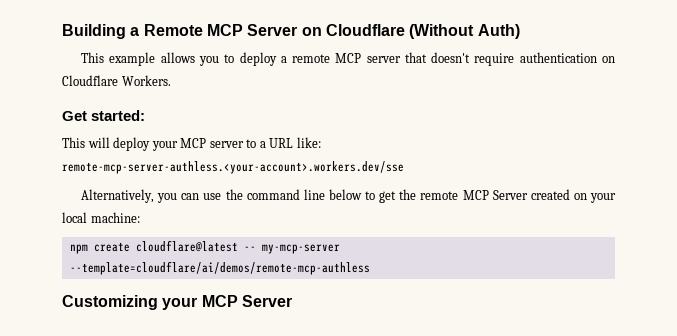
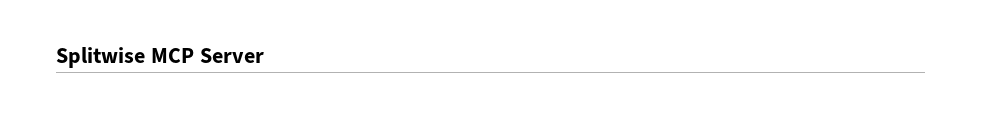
- Building a Remote MCP Server on Cloudflare (Without Auth)
- This example allows you to deploy a remote MCP server that doesn't require authentication on Cloudflare Workers.
- Get started:
- This will deploy your MCP server to a URL like: remote-mcp-server-authless.<your-account>.workers.dev/sse
- Alternatively, you can use the command line below to get the remote MCP Server created on your local machine:
- npm create cloudflare@latest -- my-mcp-server --template=cloudflare/ai/demos/remote-mcp-authless
- Customizing your MCP Server
+ Splitwise MCP Server

